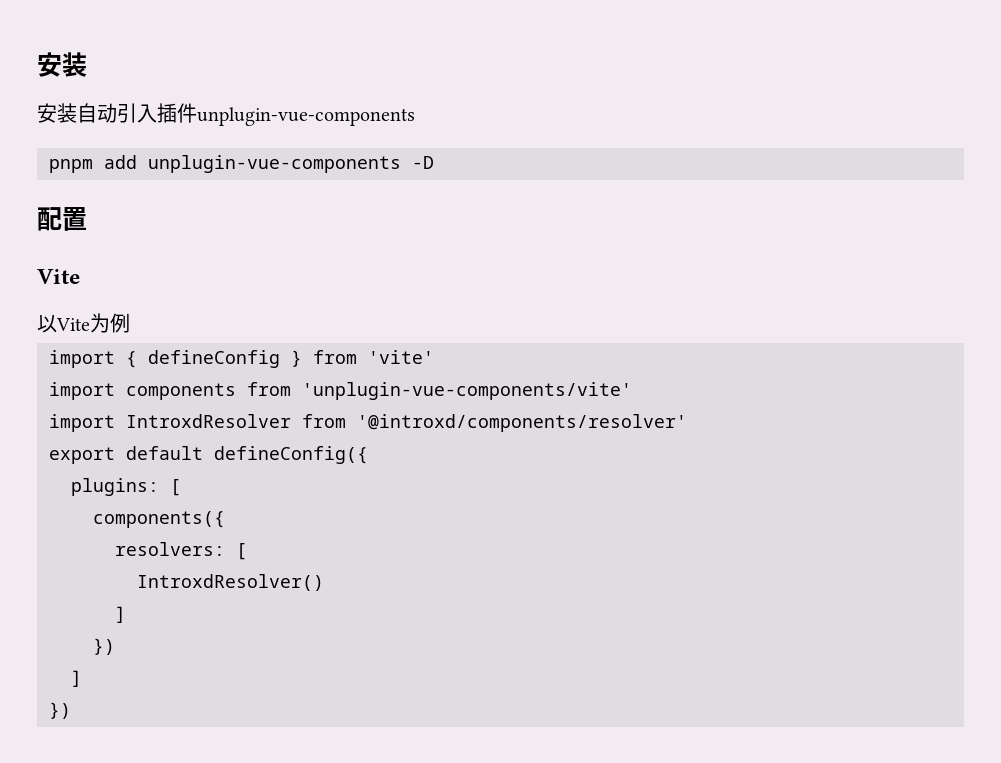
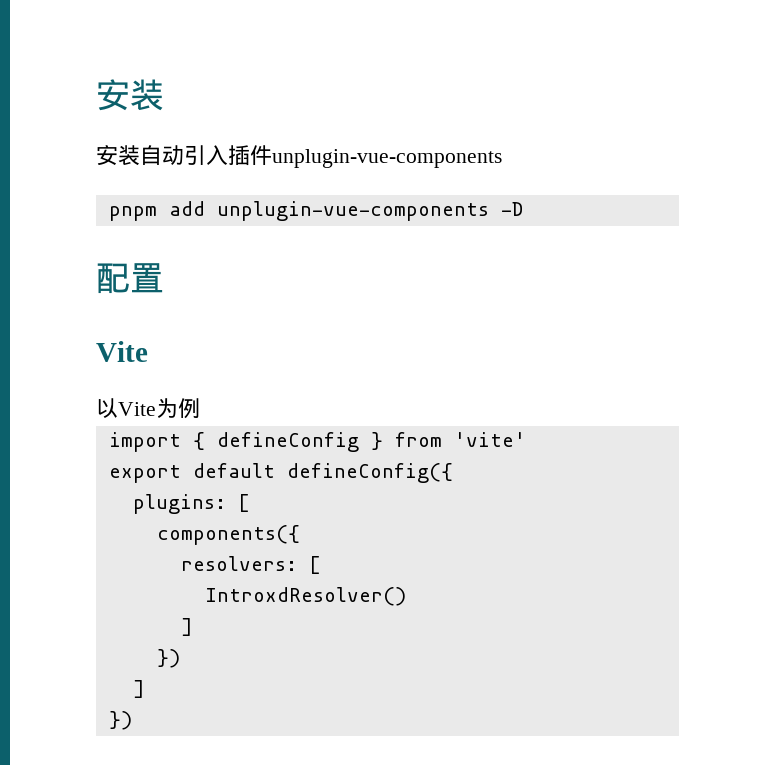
- import components from 'unplugin-vue-components/vite'
- import IntroxdResolver from '@introxd/components/resolver'

